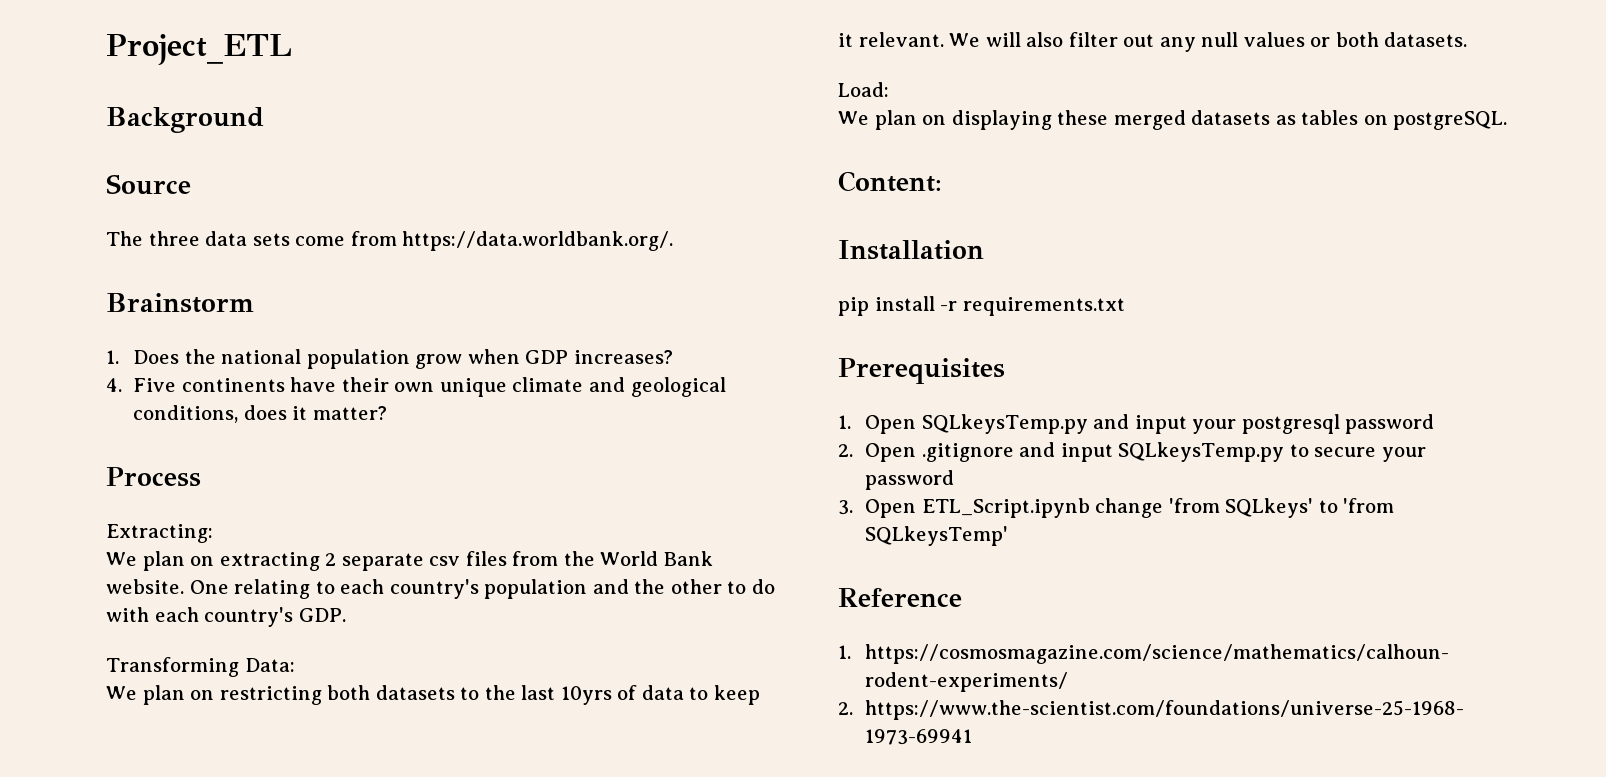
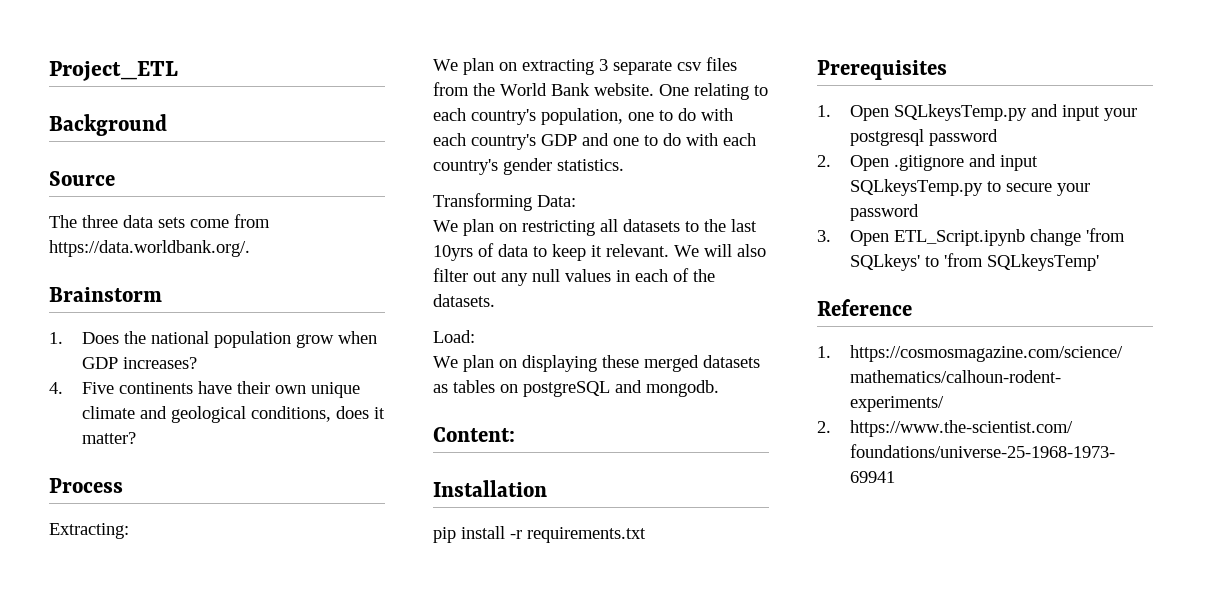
- We plan on extracting 2 separate csv files from the World Bank website.
+ We plan on extracting 3 separate csv files from the World Bank website.
- One relating to each country's population and the other to do with each country's GDP.
+ One relating to each country's population, one to do with each country's GDP and one to do with each country's gender statistics.
- We plan on restricting both datasets to the last 10yrs of data to keep it relevant.
+ We plan on restricting all datasets to the last 10yrs of data to keep it relevant.
- We will also filter out any null values or both datasets.
+ We will also filter out any null values in each of the datasets.
- We plan on displaying these merged datasets as tables on postgreSQL.
+ We plan on displaying these merged datasets as tables on postgreSQL and mongodb.

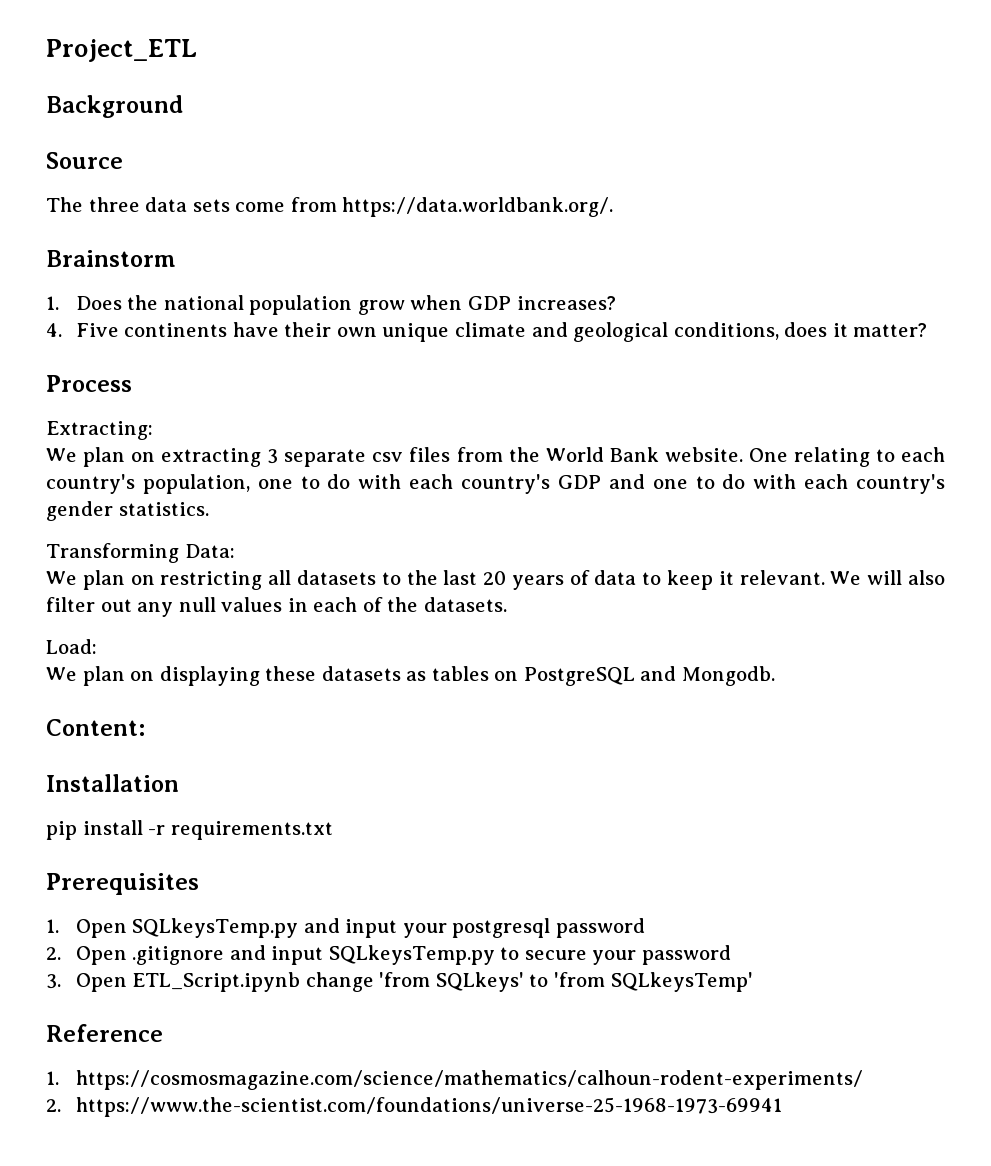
- We plan on restricting all datasets to the last 10yrs of data to keep it relevant.
+ We plan on restricting all datasets to the last 20 years of data to keep it relevant.
- We plan on displaying these merged datasets as tables on postgreSQL and mongodb.
+ We plan on displaying these datasets as tables on PostgreSQL and Mongodb.

